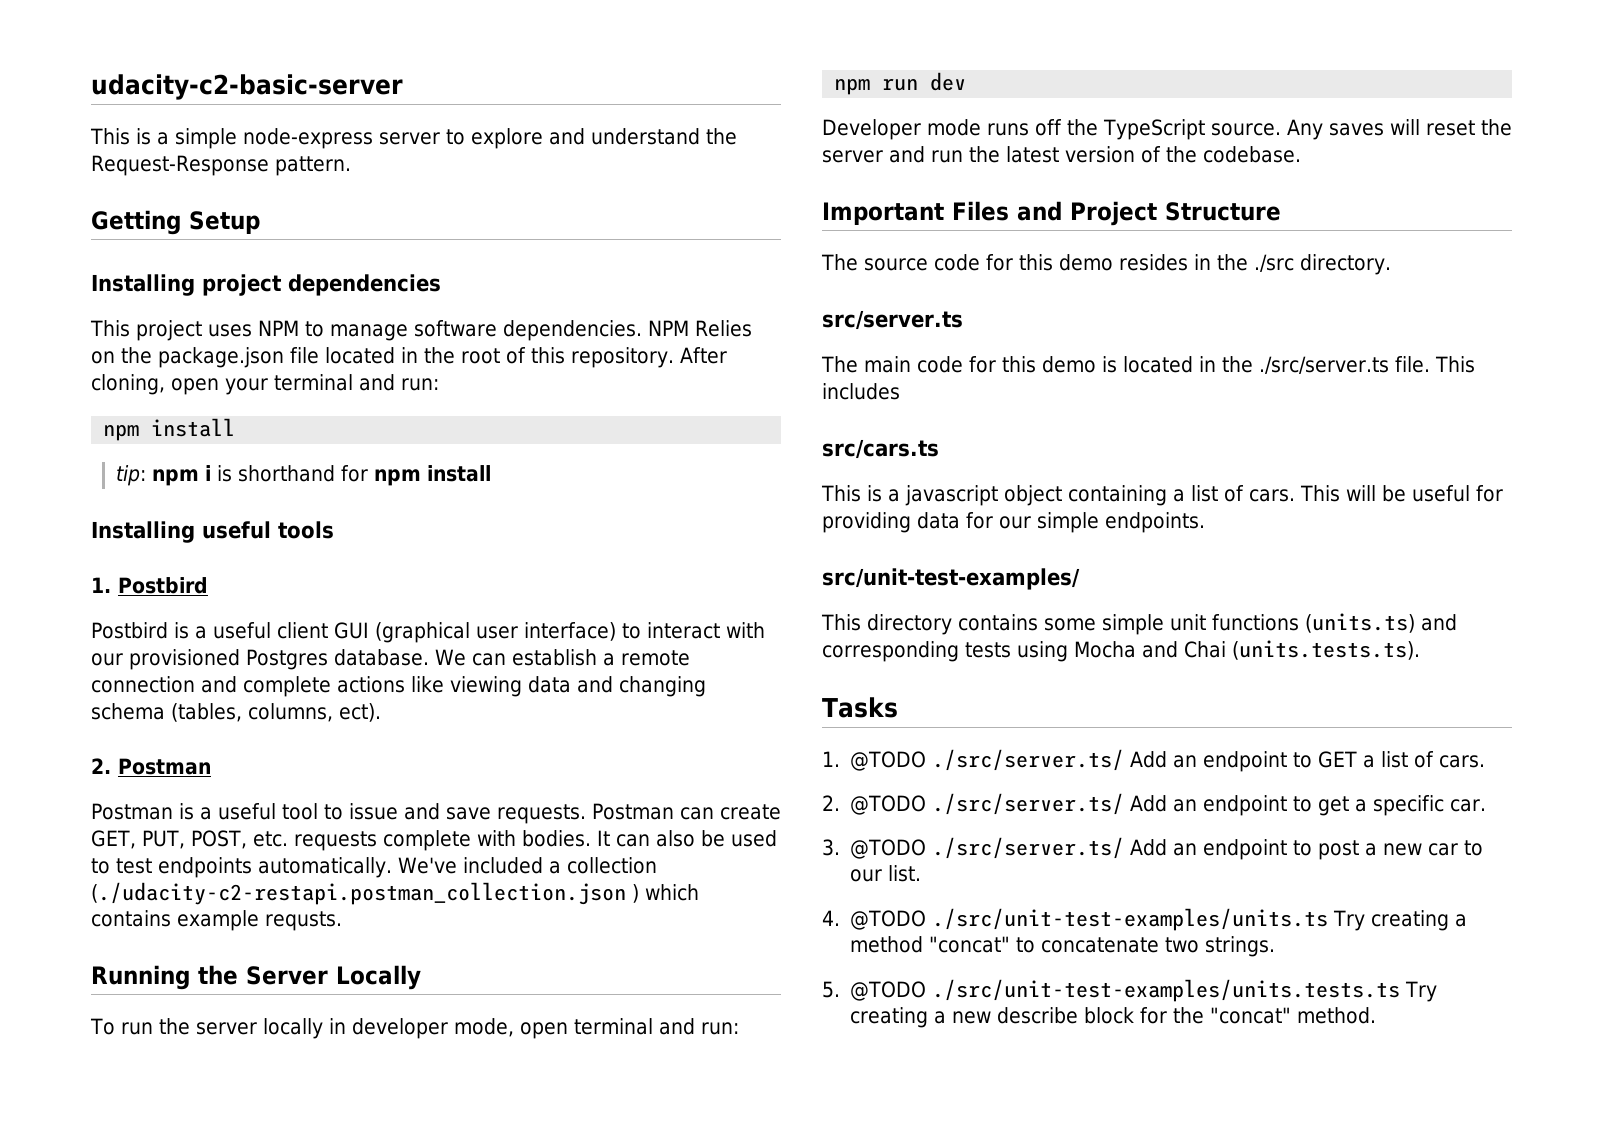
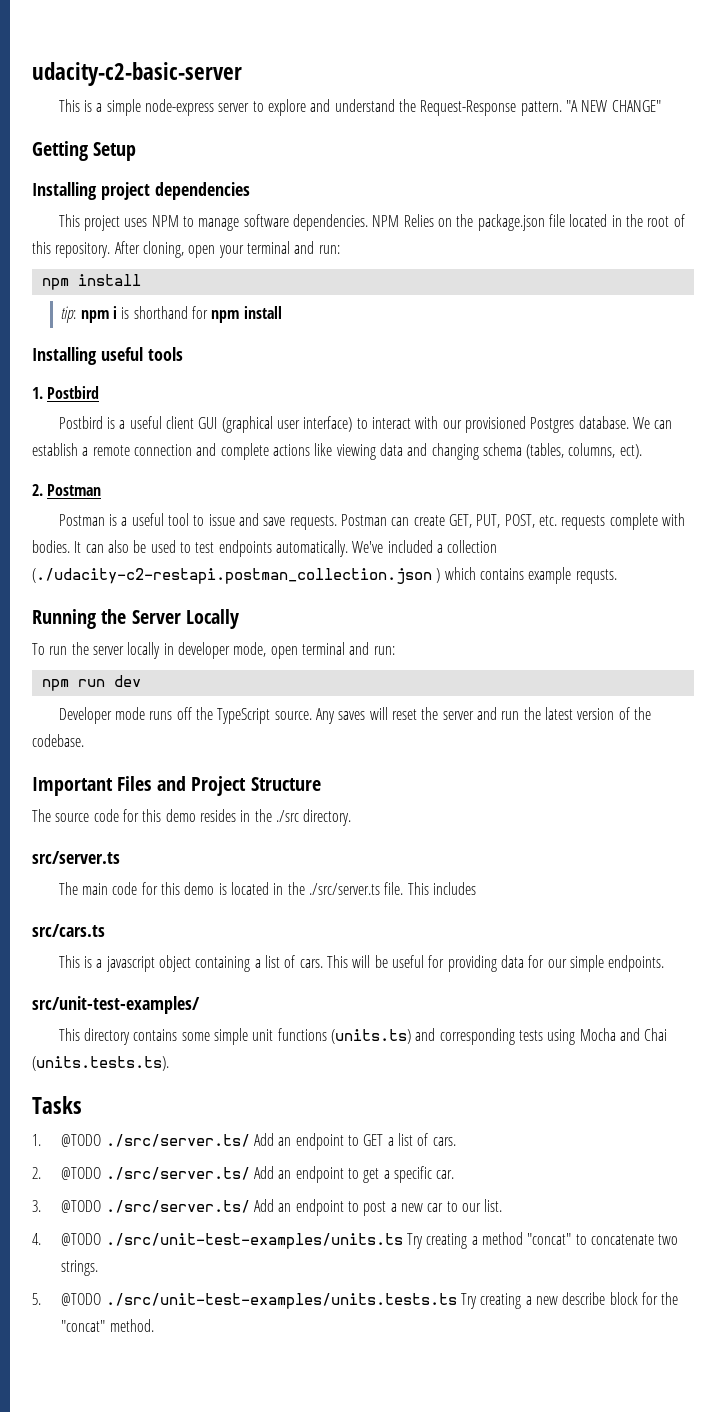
+ "A NEW CHANGE"

